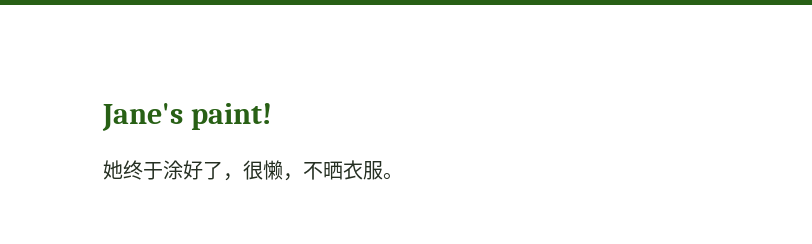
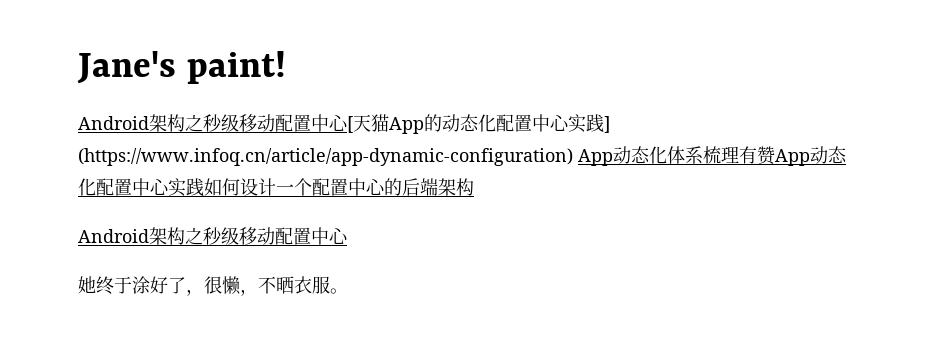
+ Android架构之秒级移动配置中心[天猫App的动态化配置中心实践] (https://www.infoq.cn/article/app-dynamic-configuration) App动态化体系梳理有赞App动态化配置中心实践如何设计一个配置中心的后端架构
+ Android架构之秒级移动配置中心

